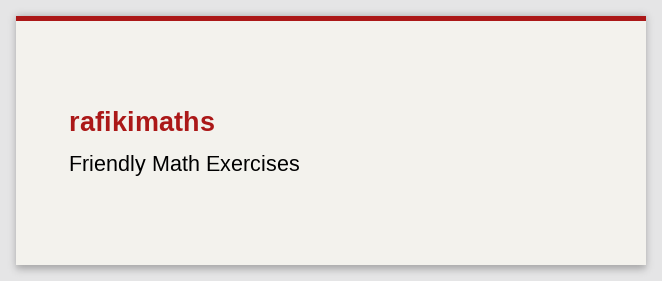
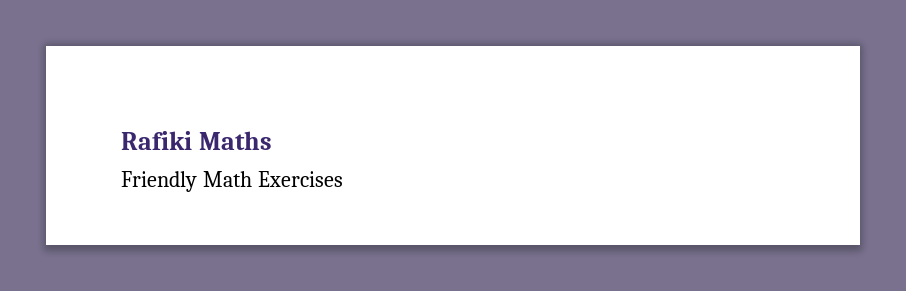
- rafikimaths
+ Rafiki Maths

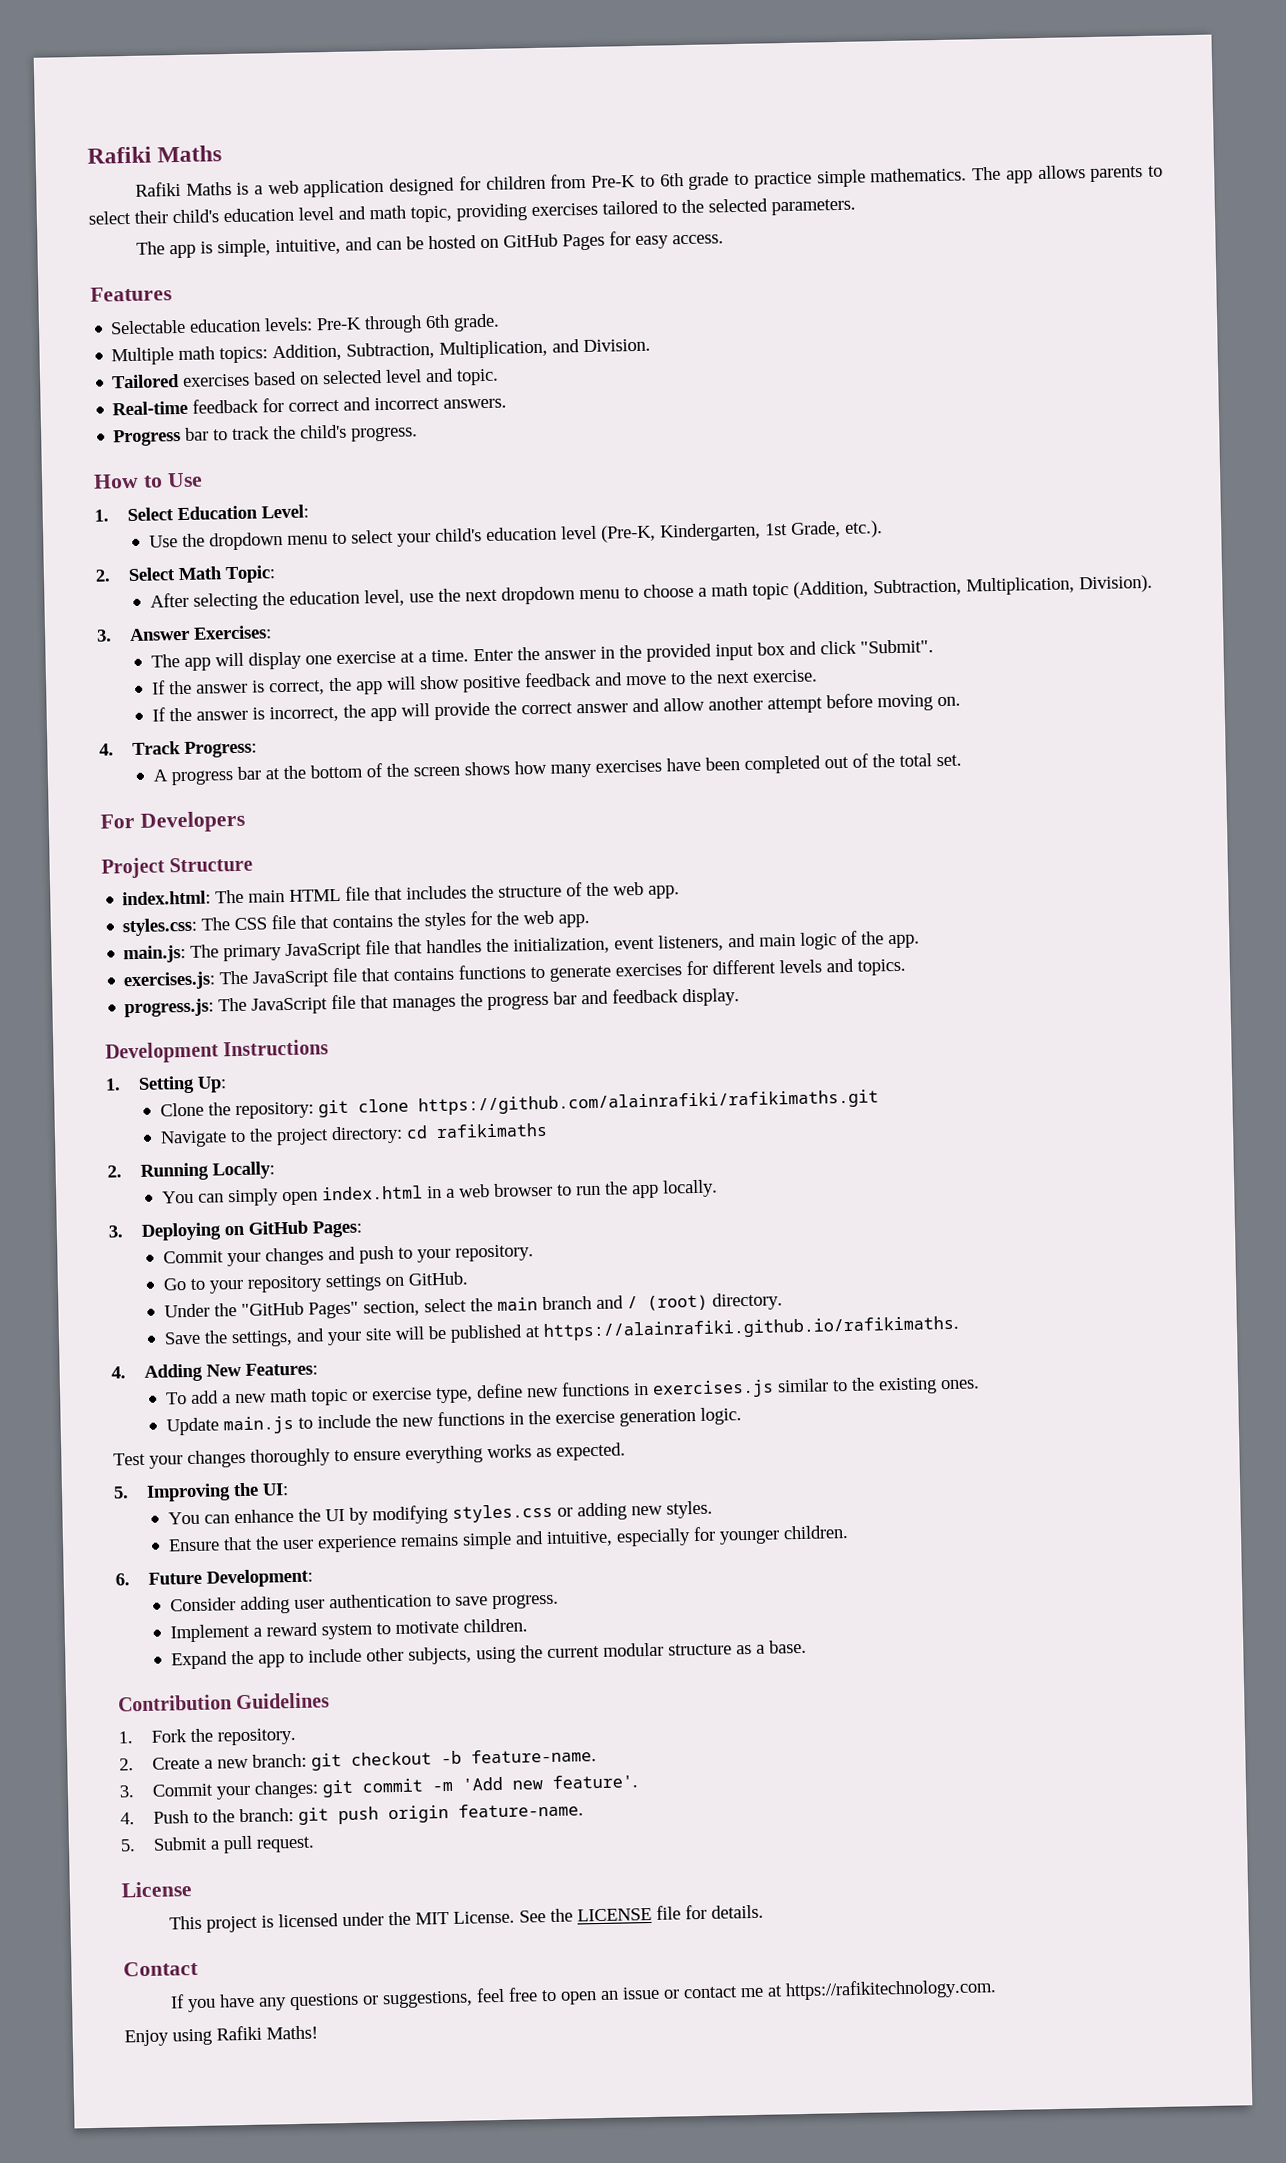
- Friendly Math Exercises
+ Rafiki Maths is a web application designed for children from Pre-K to 6th grade to practice simple mathematics. The app allows parents to select their child's education level and math topic, providing exercises tailored to the selected parameters.
+ The app is simple, intuitive, and can be hosted on GitHub Pages for easy access.
+ Features
+ Selectable education levels: Pre-K through 6th grade.
+ Multiple math topics: Addition, Subtraction, Multiplication, and Division.
+ Tailored exercises based on selected level and topic.
+ Real-time feedback for correct and incorrect answers.
+ Progress bar to track the child's progress.
+ How to Use
+ 1. Select Education Level:
+ Use the dropdown menu to select your child's education level (Pre-K, Kindergarten, 1st Grade, etc.).
+ 2. Select Math Topic:
+ After selecting the education level, use the next dropdown menu to choose a math topic (Addition, Subtraction, Multiplication, Division).
+ 3. Answer Exercises:
+ The app will display one exercise at a time. Enter the answer in the provided input box and click "Submit".
+ If the answer is correct, the app will show positive feedback and move to the next exercise.
+ If the answer is incorrect, the app will provide the correct answer and allow another attempt before moving on.
+ 4. Track Progress:
+ A progress bar at the bottom of the screen shows how many exercises have been completed out of the total set.
+ For Developers
+ Project Structure
+ index.html: The main HTML file that includes the structure of the web app.
+ styles.css: The CSS file that contains the styles for the web app.
+ main.js: The primary JavaScript file that handles the initialization, event listeners, and main logic of the app.
+ exercises.js: The JavaScript file that contains functions to generate exercises for different levels and topics.
+ progress.js: The JavaScript file that manages the progress bar and feedback display.
+ Development Instructions
+ 1. Setting Up:
+ Clone the repository: git clone https://github.com/alainrafiki/rafikimaths.git
+ Navigate to the project directory: cd rafikimaths
+ 2. Running Locally:
+ You can simply open index.html in a web browser to run the app locally.
+ 3. Deploying on GitHub Pages:
+ Commit your changes and push to your repository.
+ Go to your repository settings on GitHub.
+ Under the "GitHub Pages" section, select the main branch and / (root) directory.
+ Save the settings, and your site will be published at https://alainrafiki.github.io/rafikimaths.
+ 4. Adding New Features:
+ To add a new math topic or exercise type, define new functions in exercises.js similar to the existing ones.
+ Update main.js to include the new functions in the exercise generation logic.
+ Test your changes thoroughly to ensure everything works as expected.
+ 5. Improving the UI:
+ You can enhance the UI by modifying styles.css or adding new styles.
+ Ensure that the user experience remains simple and intuitive, especially for younger children.
+ 6. Future Development:
+ Consider adding user authentication to save progress.
+ Implement a reward system to motivate children.
+ Expand the app to include other subjects, using the current modular structure as a base.
+ Contribution Guidelines
+ 1. Fork the repository.
+ 2. Create a new branch: git checkout -b feature-name.
+ 3. Commit your changes: git commit -m 'Add new feature'.
+ 4. Push to the branch: git push origin feature-name.
+ 5. Submit a pull request.
+ License
+ This project is licensed under the MIT License. See the LICENSE file for details.
+ Contact
+ If you have any questions or suggestions, feel free to open an issue or contact me at https://rafikitechnology.com.
+ Enjoy using Rafiki Maths!

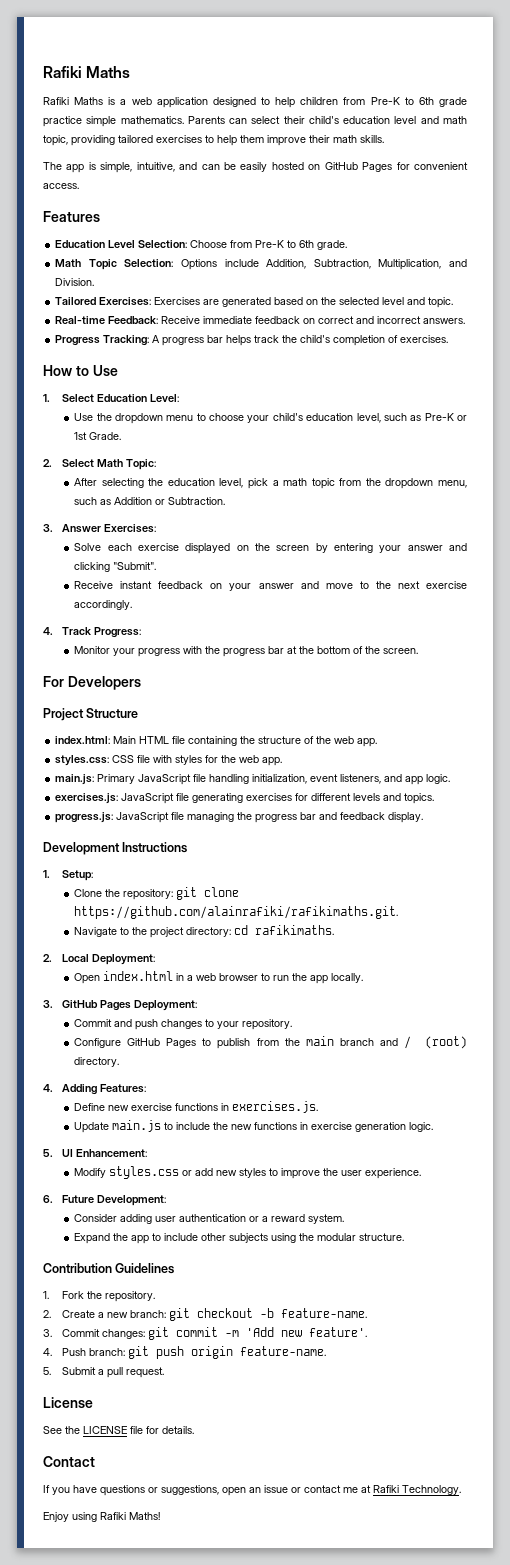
- Rafiki Maths is a web application designed for children from Pre-K to 6th grade to practice simple mathematics.
+ Rafiki Maths is a web application designed to help children from Pre-K to 6th grade practice simple mathematics.
- The app allows parents to select their child's education level and math topic, providing exercises tailored to the selected parameters.
+ Parents can select their child's education level and math topic, providing tailored exercises to help them improve their math skills.
- The app is simple, intuitive, and can be hosted on GitHub Pages for easy access.
+ The app is simple, intuitive, and can be easily hosted on GitHub Pages for convenient access.
- Selectable education levels: Pre-K through 6th grade.
- Multiple math topics: Addition, Subtraction, Multiplication, and Division.
+ Education Level Selection: Choose from Pre-K to 6th grade.
+ Math Topic Selection: Options include Addition, Subtraction, Multiplication, and Division.
- Tailored exercises based on selected level and topic.
+ Tailored Exercises: Exercises are generated based on the selected level and topic.
- Real-time feedback for correct and incorrect answers.
+ Real-time Feedback: Receive immediate feedback on correct and incorrect answers.
- Progress bar to track the child's progress.
+ Progress Tracking: A progress bar helps track the child's completion of exercises.
- Use the dropdown menu to select your child's education level (Pre-K, Kindergarten, 1st Grade, etc.).
+ Use the dropdown menu to choose your child's education level, such as Pre-K or 1st Grade.
- After selecting the education level, use the next dropdown menu to choose a math topic (Addition, Subtraction, Multiplication, Division).
+ After selecting the education level, pick a math topic from the dropdown menu, such as Addition or Subtraction.
  3. Answer Exercises:
- The app will display one exercise at a time. Enter the answer in the provided input box and click "Submit".
- If the answer is correct, the app will show positive feedback and move to the next exercise.
- If the answer is incorrect, the app will provide the correct answer and allow another attempt before moving on.
+ Solve each exercise displayed on the screen by entering your answer and clicking "Submit".
+ Receive instant feedback on your answer and move to the next exercise accordingly.
  4. Track Progress:
- A progress bar at the bottom of the screen shows how many exercises have been completed out of the total set.
+ Monitor your progress with the progress bar at the bottom of the screen.
- index.html: The main HTML file that includes the structure of the web app.
+ index.html: Main HTML file containing the structure of the web app.
- styles.css: The CSS file that contains the styles for the web app.
+ styles.css: CSS file with styles for the web app.
- main.js: The primary JavaScript file that handles the initialization, event listeners, and main logic of the app.
+ main.js: Primary JavaScript file handling initialization, event listeners, and app logic.
- exercises.js: The JavaScript file that contains functions to generate exercises for different levels and topics.
+ exercises.js: JavaScript file generating exercises for different levels and topics.
- progress.js: The JavaScript file that manages the progress bar and feedback display.
+ progress.js: JavaScript file managing the progress bar and feedback display.
- 1. Setting Up:
+ 1. Setup:
- Clone the repository: git clone https://github.com/alainrafiki/rafikimaths.git
+ Clone the repository: git clone https://github.com/alainrafiki/rafikimaths.git.
- Navigate to the project directory: cd rafikimaths
- 2. Running Locally:
- You can simply open index.html in a web browser to run the app locally.
+ Navigate to the project directory: cd rafikimaths.
+ 2. Local Deployment:
+ Open index.html in a web browser to run the app locally.
- 3. Deploying on GitHub Pages:
- Commit your changes and push to your repository.
+ 3. GitHub Pages Deployment:
+ Commit and push changes to your repository.
- Go to your repository settings on GitHub.
- Under the "GitHub Pages" section, select the main branch and / (root) directory.
+ Configure GitHub Pages to publish from the main branch and / (root) directory.
- Save the settings, and your site will be published at https://alainrafiki.github.io/rafikimaths.
- 4. Adding New Features:
+ 4. Adding Features:
- To add a new math topic or exercise type, define new functions in exercises.js similar to the existing ones.
+ Define new exercise functions in exercises.js.
- Update main.js to include the new functions in the exercise generation logic.
+ Update main.js to include the new functions in exercise generation logic.
- Test your changes thoroughly to ensure everything works as expected.
- 5. Improving the UI:
- You can enhance the UI by modifying styles.css or adding new styles.
- Ensure that the user experience remains simple and intuitive, especially for younger children.
+ 5. UI Enhancement:
+ Modify styles.css or add new styles to improve the user experience.
- Consider adding user authentication to save progress.
- Implement a reward system to motivate children.
+ Consider adding user authentication or a reward system.
- Expand the app to include other subjects, using the current modular structure as a base.
+ Expand the app to include other subjects using the modular structure.
- 3. Commit your changes: git commit -m 'Add new feature'.
+ 3. Commit changes: git commit -m 'Add new feature'.
- 4. Push to the branch: git push origin feature-name.
+ 4. Push branch: git push origin feature-name.
- This project is licensed under the MIT License.
- If you have any questions or suggestions, feel free to open an issue or contact me at https://rafikitechnology.com.
+ If you have questions or suggestions, open an issue or contact me at Rafiki Technology.

